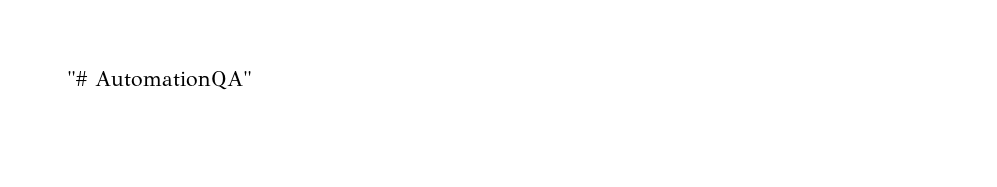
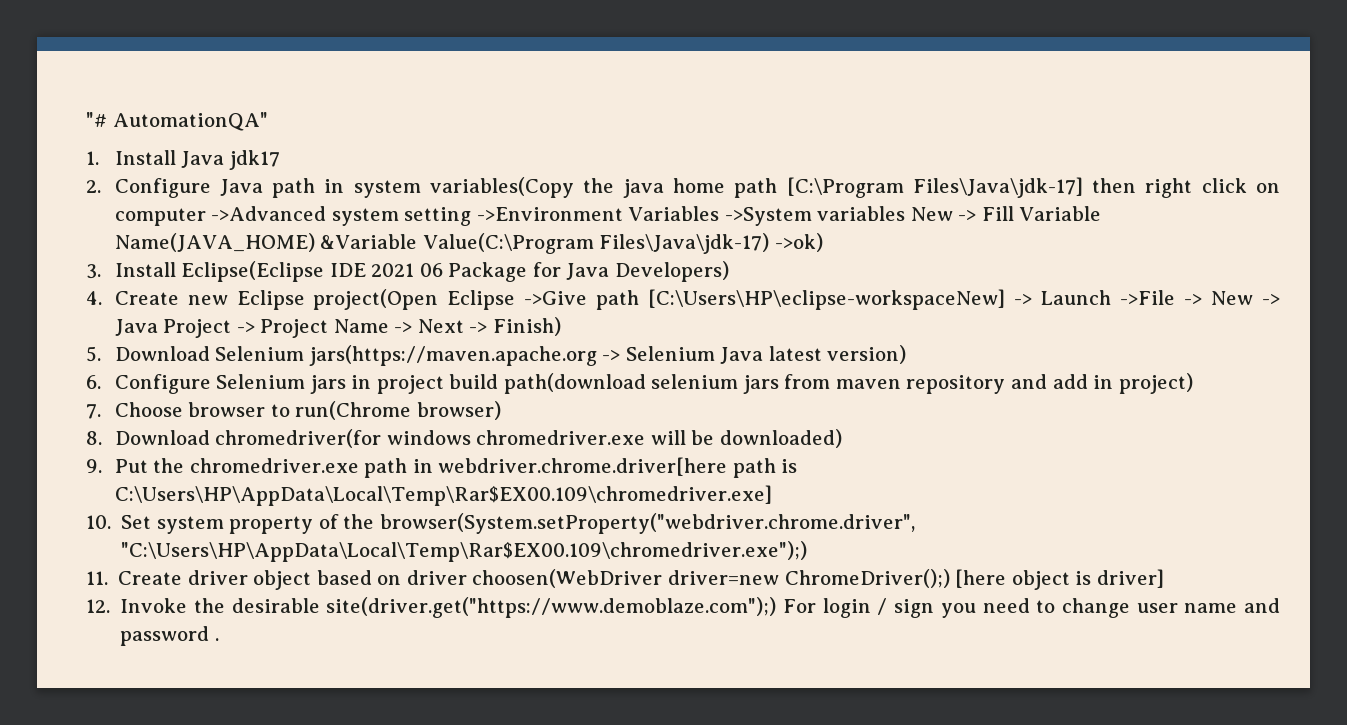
+ 1. Install Java jdk17
+ 2. Configure Java path in system variables(Copy the java home path [C:\Program Files\Java\jdk-17] then right click on computer ->Advanced system setting ->Environment Variables ->System variables New -> Fill Variable Name(JAVA_HOME) &Variable Value(C:\Program Files\Java\jdk-17) ->ok)
+ 3. Install Eclipse(Eclipse IDE 2021 06 Package for Java Developers)
+ 4. Create new Eclipse project(Open Eclipse ->Give path [C:\Users\HP\eclipse-workspaceNew] -> Launch ->File -> New -> Java Project -> Project Name -> Next -> Finish)
+ 5. Download Selenium jars(https://maven.apache.org -> Selenium Java latest version)
+ 6. Configure Selenium jars in project build path(download selenium jars from maven repository and add in project)
+ 7. Choose browser to run(Chrome browser)
+ 8. Download chromedriver(for windows chromedriver.exe will be downloaded)
+ 9. Put the chromedriver.exe path in webdriver.chrome.driver[here path is C:\Users\HP\AppData\Local\Temp\Rar$EX00.109\chromedriver.exe]
+ 10. Set system property of the browser(System.setProperty("webdriver.chrome.driver", "C:\Users\HP\AppData\Local\Temp\Rar$EX00.109\chromedriver.exe");)
+ 11. Create driver object based on driver choosen(WebDriver driver=new ChromeDriver();) [here object is driver]
+ 12. Invoke the desirable site(driver.get("https://www.demoblaze.com");) For login / sign you need to change user name and password .

